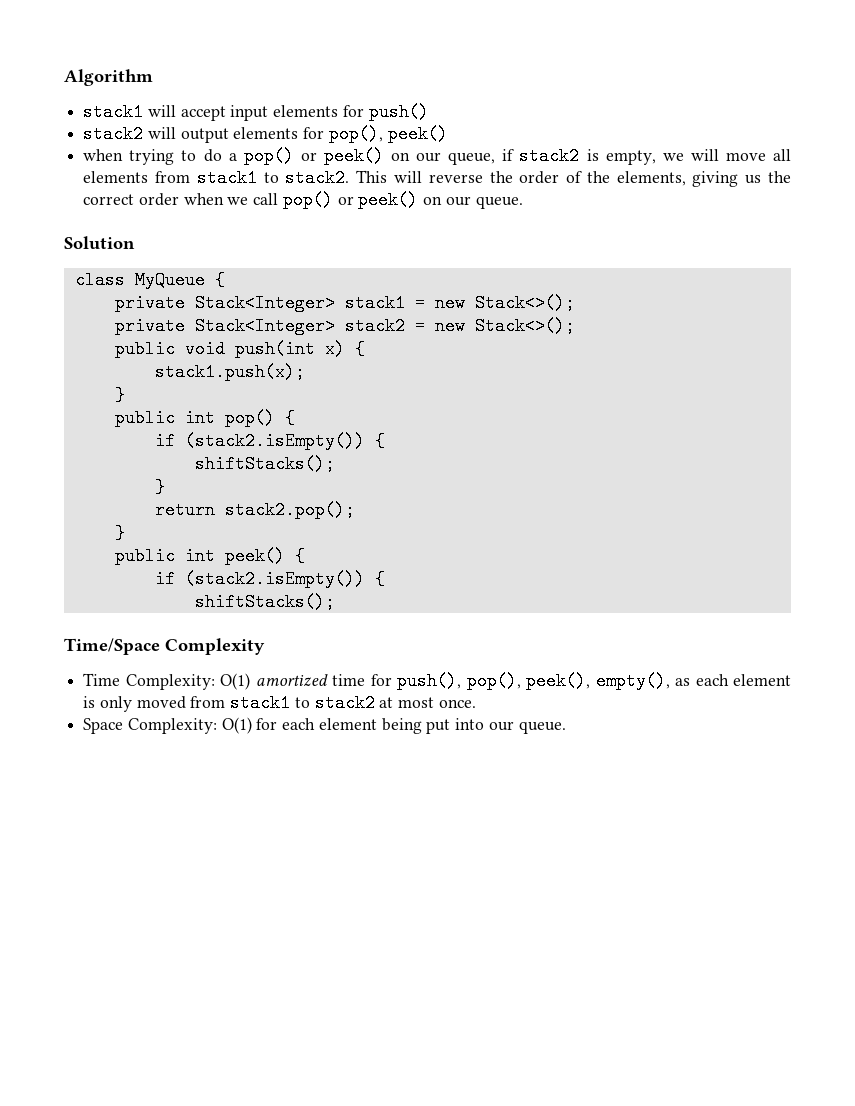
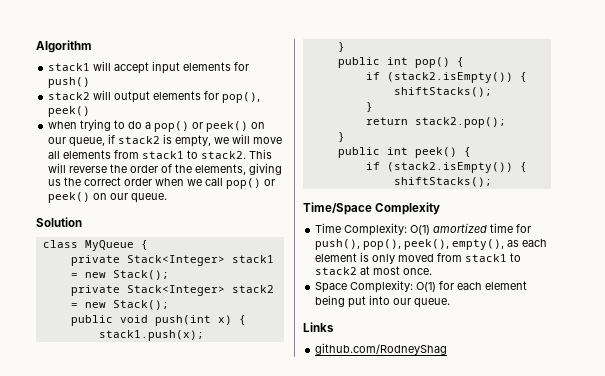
- private Stack<Integer> stack1 = new Stack<>();
+ private Stack<Integer> stack1 = new Stack();
- private Stack<Integer> stack2 = new Stack<>();
+ private Stack<Integer> stack2 = new Stack();
+ Links
+ github.com/RodneyShag

